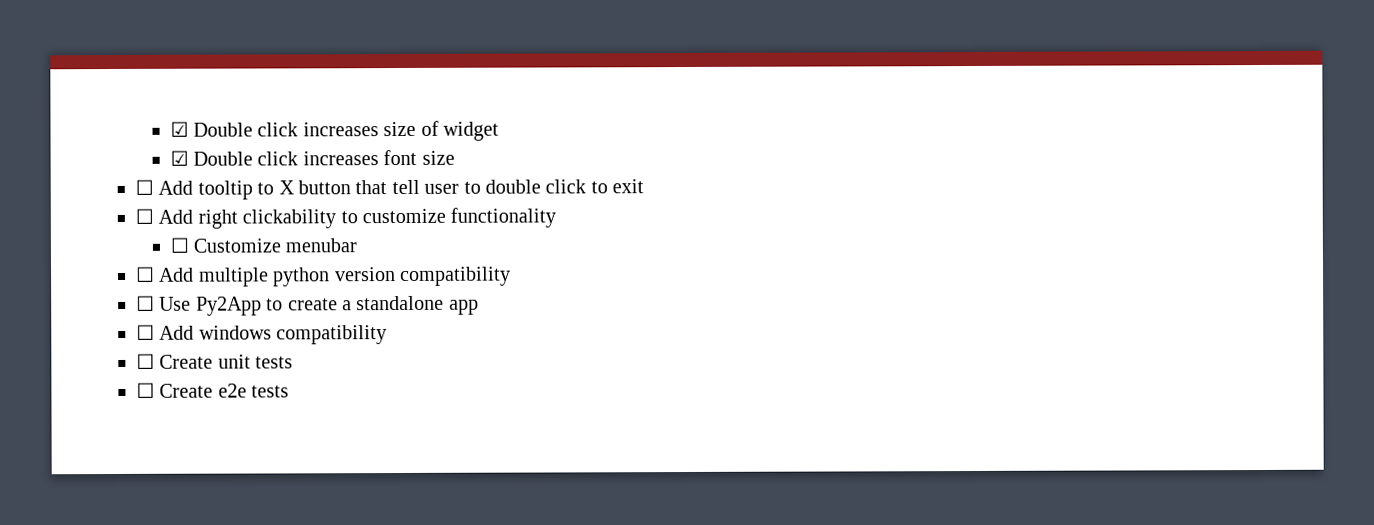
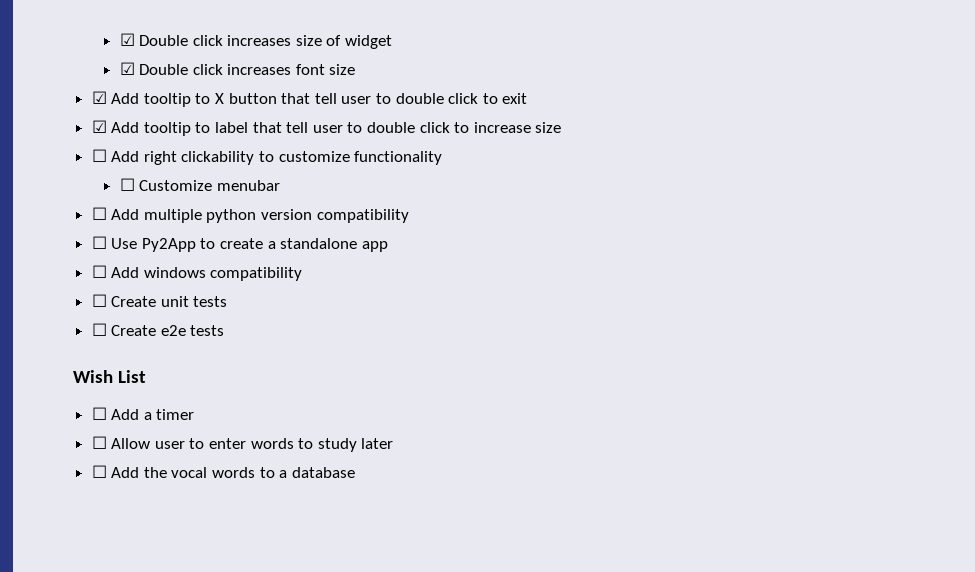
- ☐ Add tooltip to X button that tell user to double click to exit
+ ☑ Add tooltip to X button that tell user to double click to exit
+ ☑ Add tooltip to label that tell user to double click to increase size
+ Wish List
+ ☐ Add a timer
+ ☐ Allow user to enter words to study later
+ ☐ Add the vocal words to a database

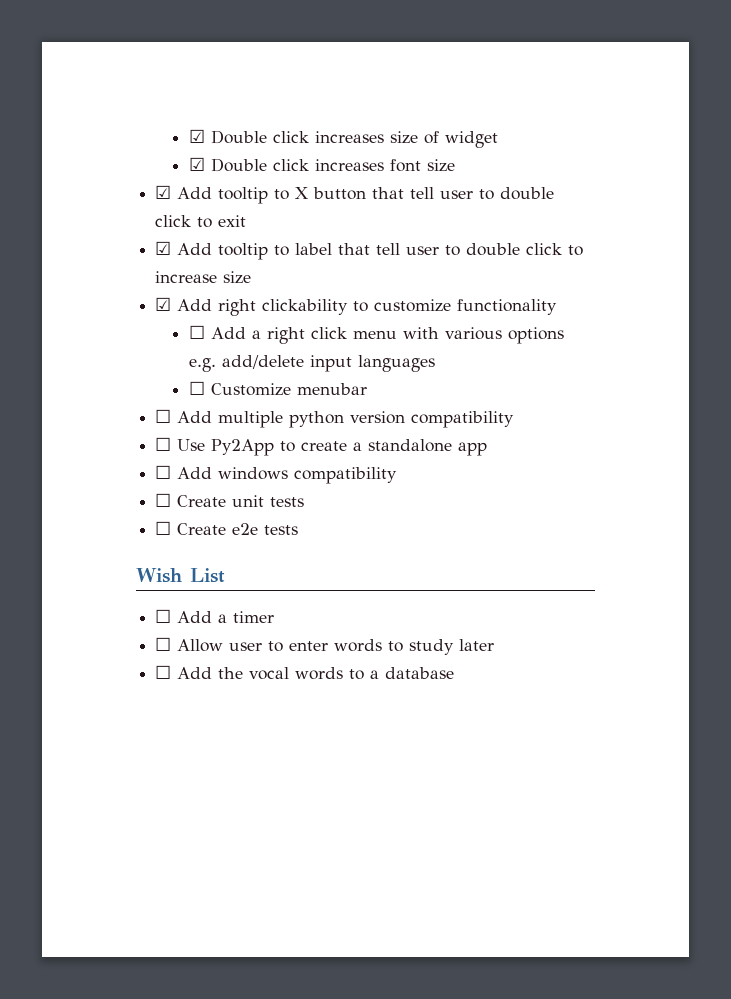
- ☐ Add right clickability to customize functionality
+ ☑ Add right clickability to customize functionality
+ ☐ Add a right click menu with various options e.g. add/delete input languages

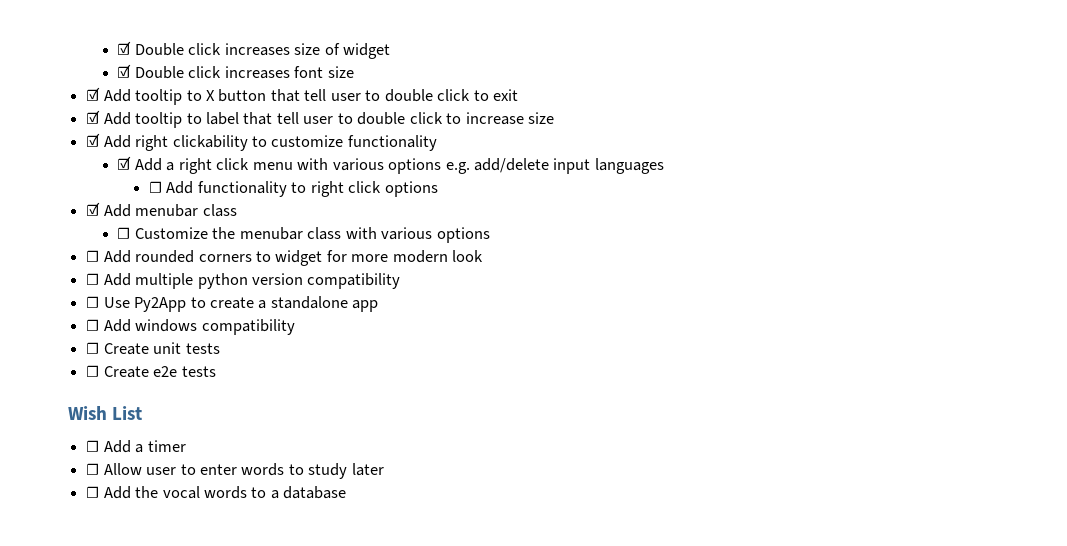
- ☐ Add a right click menu with various options e.g. add/delete input languages
+ ☑ Add a right click menu with various options e.g. add/delete input languages
+ ☐ Add functionality to right click options
+ ☑ Add menubar class
- ☐ Customize menubar
+ ☐ Customize the menubar class with various options
+ ☐ Add rounded corners to widget for more modern look

